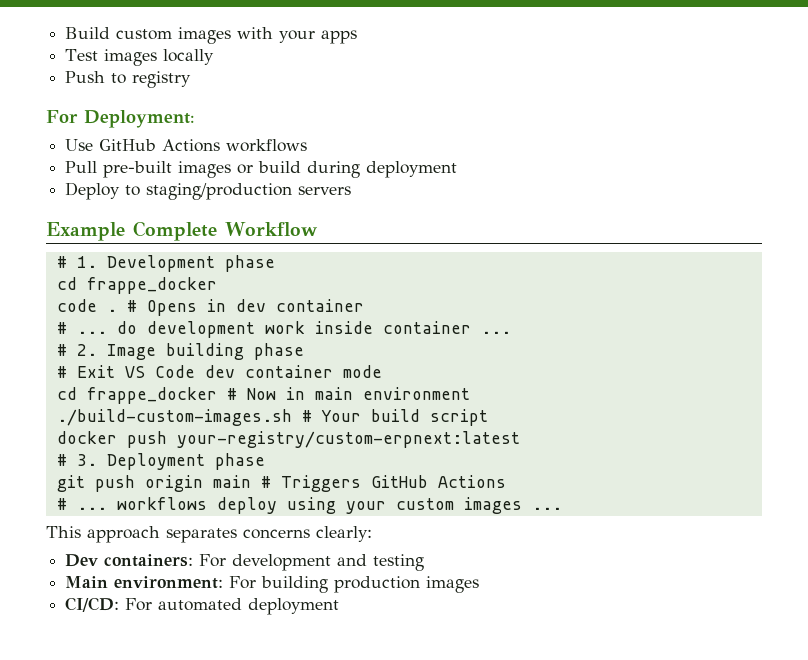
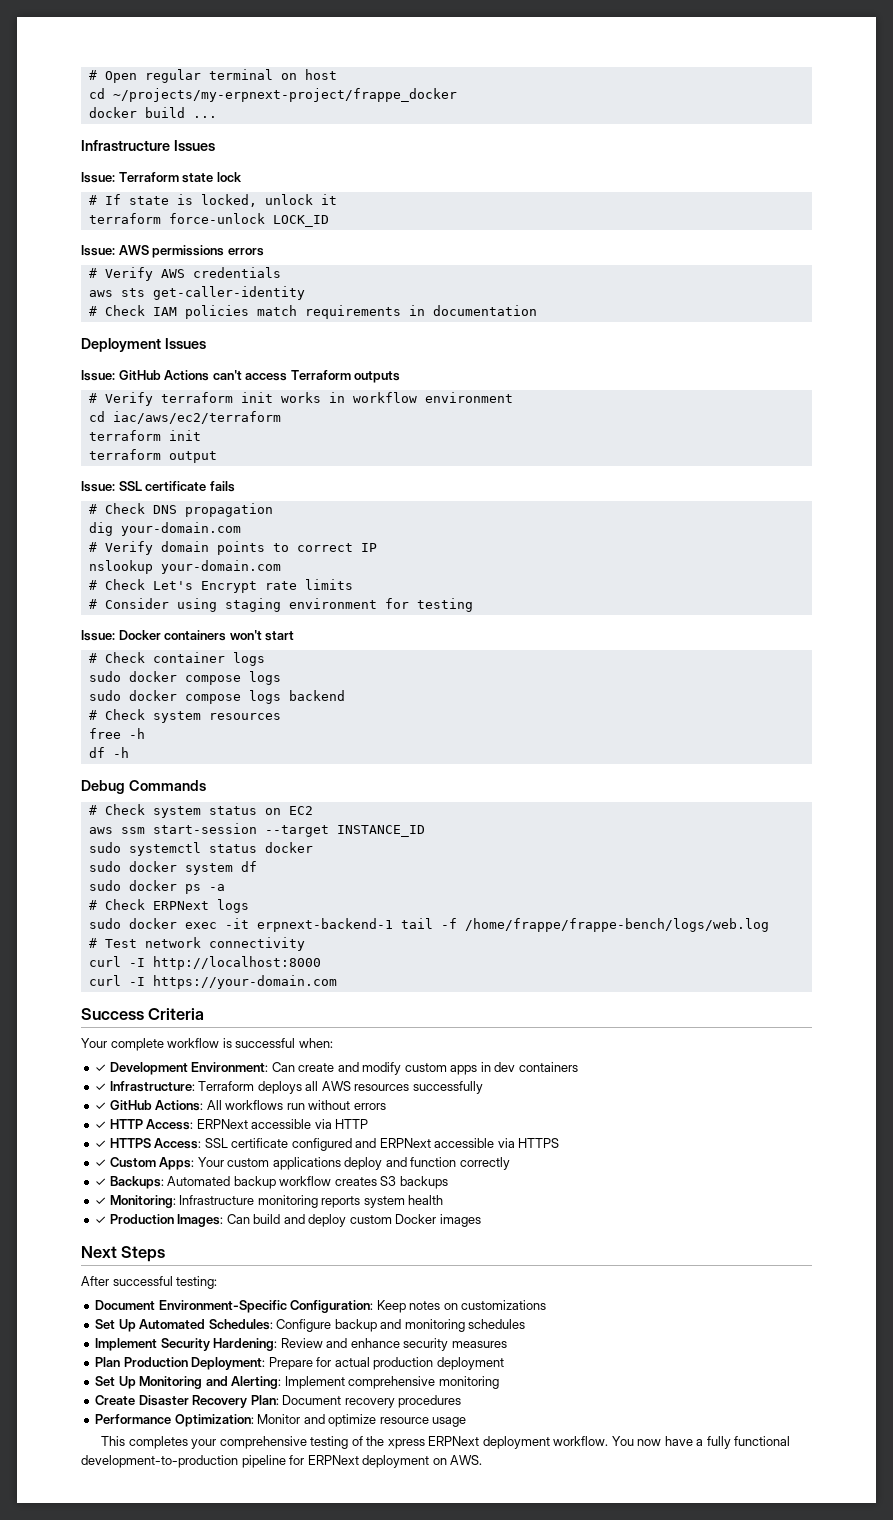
- Build custom images with your apps
- Test images locally
- Push to registry
- For Deployment:
- Use GitHub Actions workflows
- Pull pre-built images or build during deployment
- Deploy to staging/production servers
- Example Complete Workflow
- # 1. Development phase
- cd frappe_docker
- code . # Opens in dev container
- # ... do development work inside container ...
- # 2. Image building phase
- # Exit VS Code dev container mode
- cd frappe_docker # Now in main environment
- ./build-custom-images.sh # Your build script
- docker push your-registry/custom-erpnext:latest
- # 3. Deployment phase
- git push origin main # Triggers GitHub Actions
- # ... workflows deploy using your custom images ...
- This approach separates concerns clearly:
- Dev containers: For development and testing
- Main environment: For building production images
- CI/CD: For automated deployment
+ # Open regular terminal on host
+ cd ~/projects/my-erpnext-project/frappe_docker
+ docker build ...
+ Infrastructure Issues
+ Issue: Terraform state lock
+ # If state is locked, unlock it
+ terraform force-unlock LOCK_ID
+ Issue: AWS permissions errors
+ # Verify AWS credentials
+ aws sts get-caller-identity
+ # Check IAM policies match requirements in documentation
+ Deployment Issues
+ Issue: GitHub Actions can't access Terraform outputs
+ # Verify terraform init works in workflow environment
+ cd iac/aws/ec2/terraform
+ terraform init
+ terraform output
+ Issue: SSL certificate fails
+ # Check DNS propagation
+ dig your-domain.com
+ # Verify domain points to correct IP
+ nslookup your-domain.com
+ # Check Let's Encrypt rate limits
+ # Consider using staging environment for testing
+ Issue: Docker containers won't start
+ # Check container logs
+ sudo docker compose logs
+ sudo docker compose logs backend
+ # Check system resources
+ free -h
+ df -h
+ Debug Commands
+ # Check system status on EC2
+ aws ssm start-session --target INSTANCE_ID
+ sudo systemctl status docker
+ sudo docker system df
+ sudo docker ps -a
+ # Check ERPNext logs
+ sudo docker exec -it erpnext-backend-1 tail -f /home/frappe/frappe-bench/logs/web.log
+ # Test network connectivity
+ curl -I http://localhost:8000
+ curl -I https://your-domain.com
+ Success Criteria
+ Your complete workflow is successful when:
+ ✓ Development Environment: Can create and modify custom apps in dev containers
+ ✓ Infrastructure: Terraform deploys all AWS resources successfully
+ ✓ GitHub Actions: All workflows run without errors
+ ✓ HTTP Access: ERPNext accessible via HTTP
+ ✓ HTTPS Access: SSL certificate configured and ERPNext accessible via HTTPS
+ ✓ Custom Apps: Your custom applications deploy and function correctly
+ ✓ Backups: Automated backup workflow creates S3 backups
+ ✓ Monitoring: Infrastructure monitoring reports system health
+ ✓ Production Images: Can build and deploy custom Docker images
+ Next Steps
+ After successful testing:
+ Document Environment-Specific Configuration: Keep notes on customizations
+ Set Up Automated Schedules: Configure backup and monitoring schedules
+ Implement Security Hardening: Review and enhance security measures
+ Plan Production Deployment: Prepare for actual production deployment
+ Set Up Monitoring and Alerting: Implement comprehensive monitoring
+ Create Disaster Recovery Plan: Document recovery procedures
+ Performance Optimization: Monitor and optimize resource usage
+ This completes your comprehensive testing of the xpress ERPNext deployment workflow. You now have a fully functional development-to-production pipeline for ERPNext deployment on AWS.

